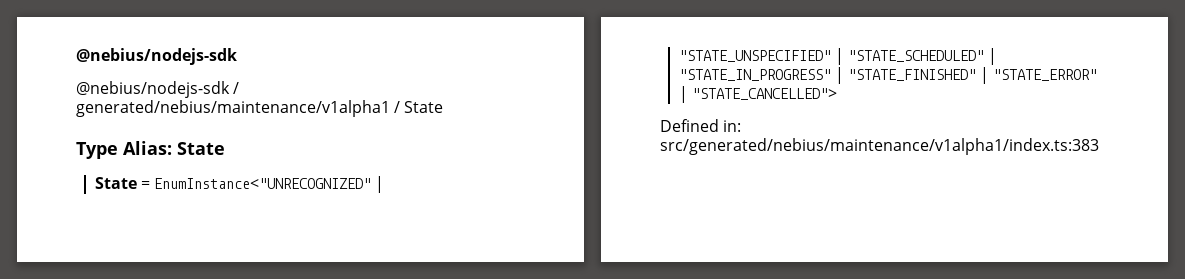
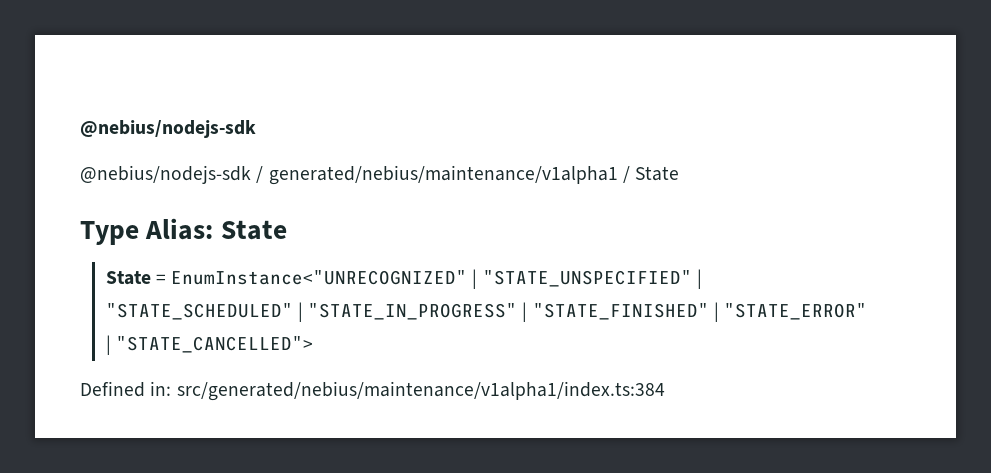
- Defined in: src/generated/nebius/maintenance/v1alpha1/index.ts:383
+ Defined in: src/generated/nebius/maintenance/v1alpha1/index.ts:384

